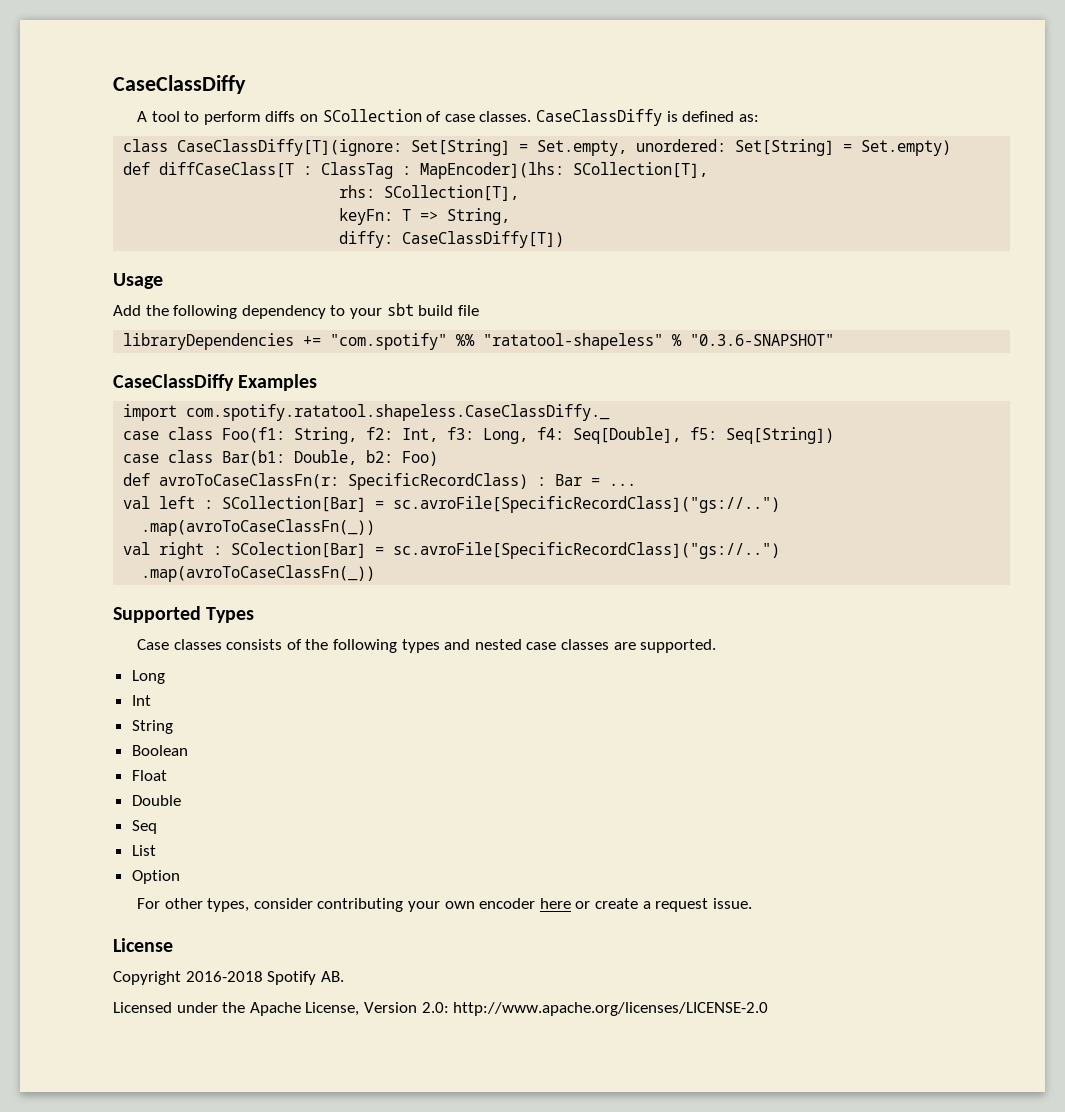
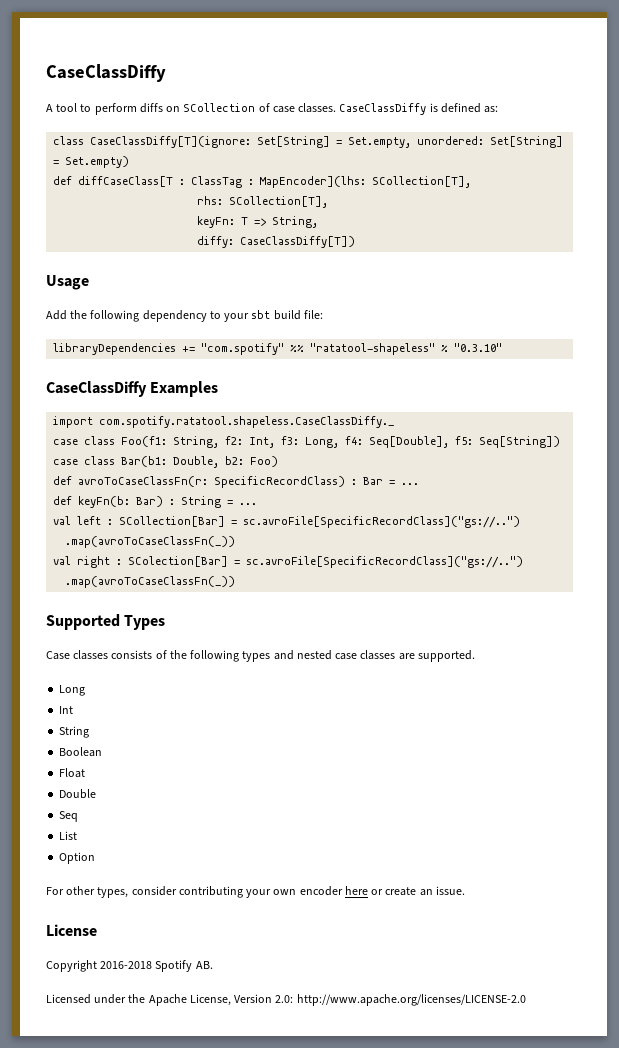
- Add the following dependency to your sbt build file
+ Add the following dependency to your sbt build file:
- libraryDependencies += "com.spotify" %% "ratatool-shapeless" % "0.3.6-SNAPSHOT"
+ libraryDependencies += "com.spotify" %% "ratatool-shapeless" % "0.3.10"
+ def keyFn(b: Bar) : String = ...
- For other types, consider contributing your own encoder here or create a request issue.
+ For other types, consider contributing your own encoder here or create an issue.

